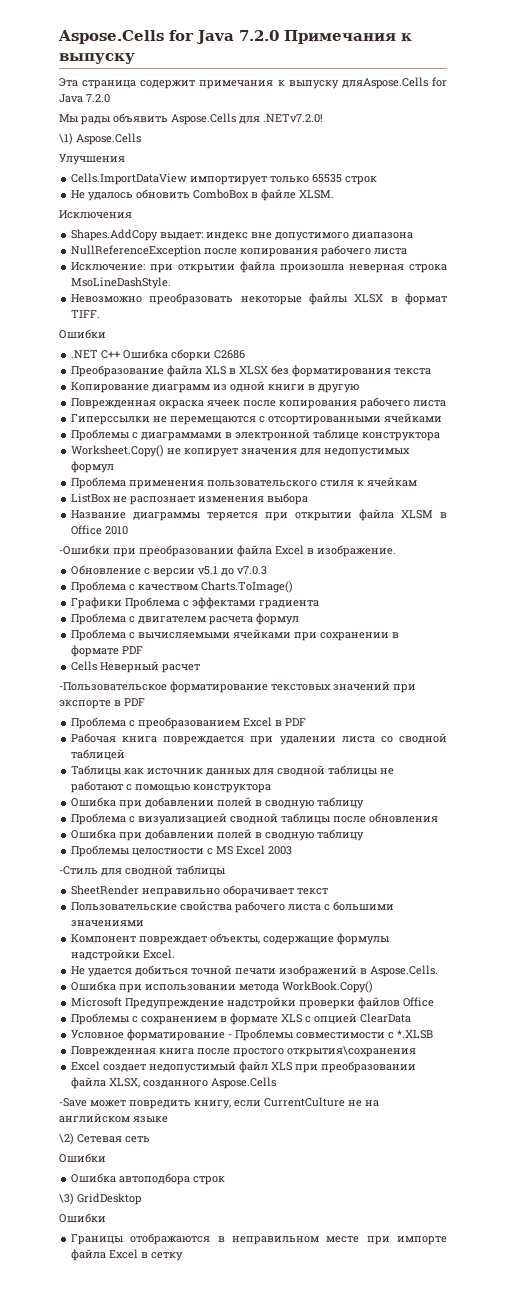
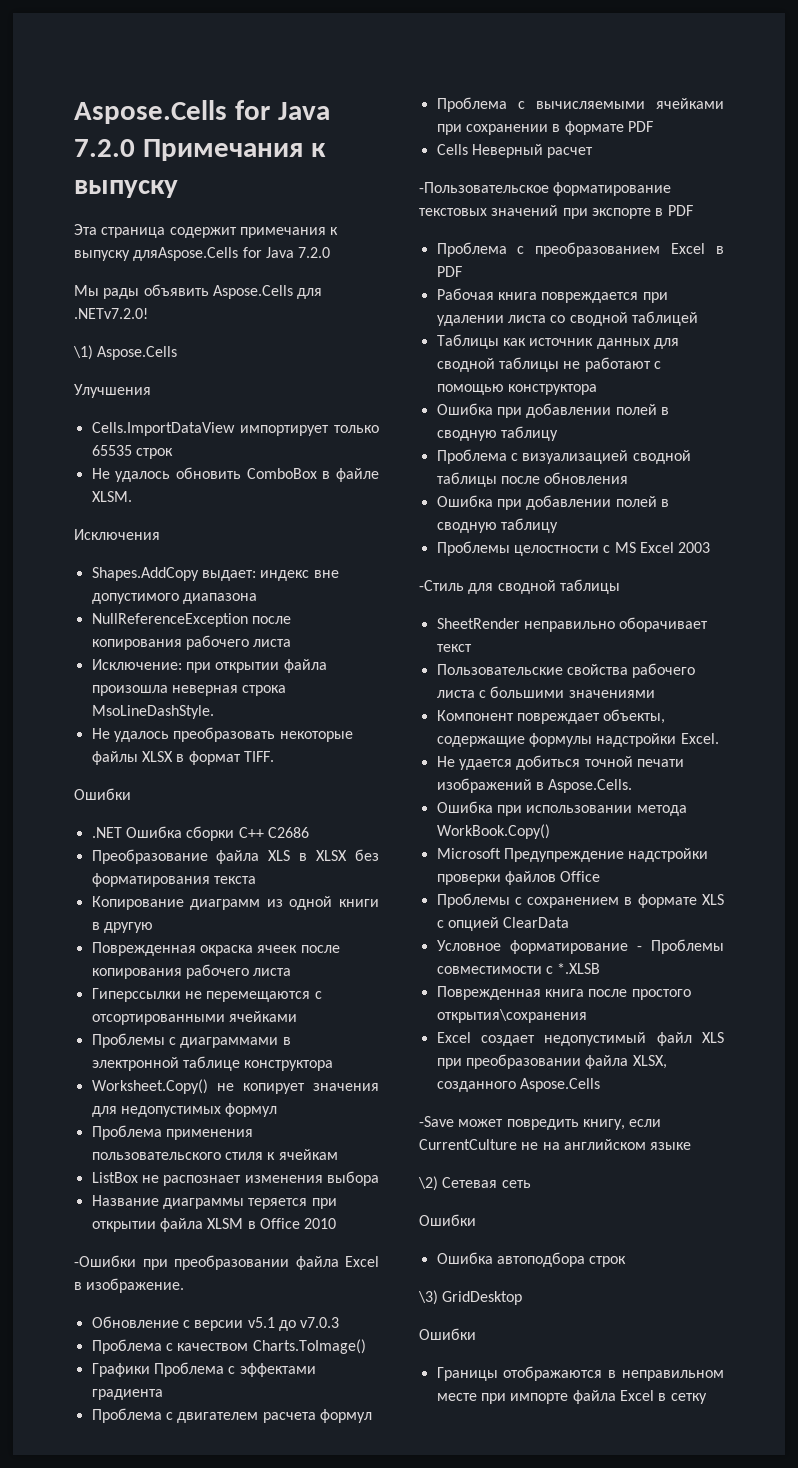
- Невозможно преобразовать некоторые файлы XLSX в формат TIFF.
+ Не удалось преобразовать некоторые файлы XLSX в формат TIFF.
- .NET C++ Ошибка сборки C2686
+ .NET Ошибка сборки C++ C2686

